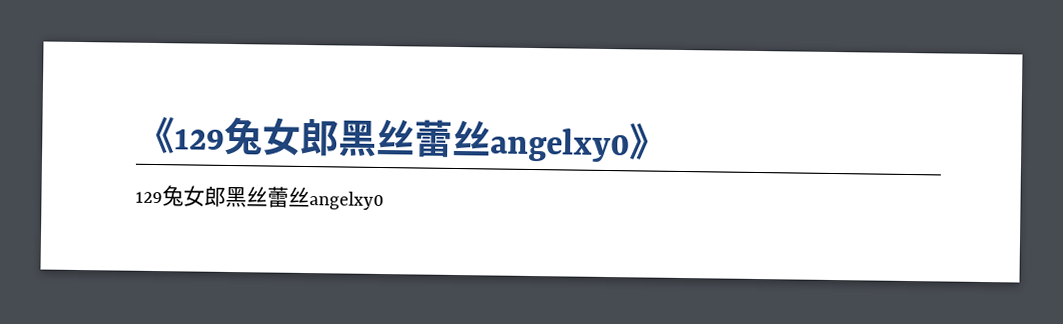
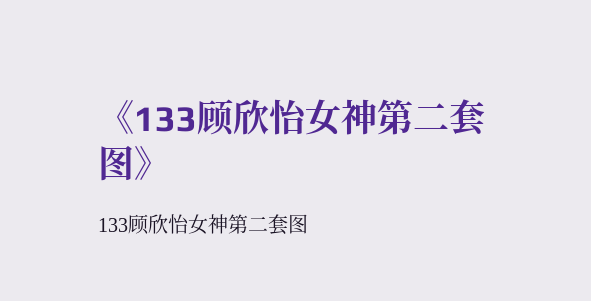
- 《129兔女郎黑丝蕾丝angelxy0》
- 129兔女郎黑丝蕾丝angelxy0
+ 《133顾欣怡女神第二套图》
+ 133顾欣怡女神第二套图

